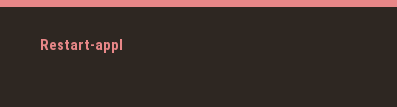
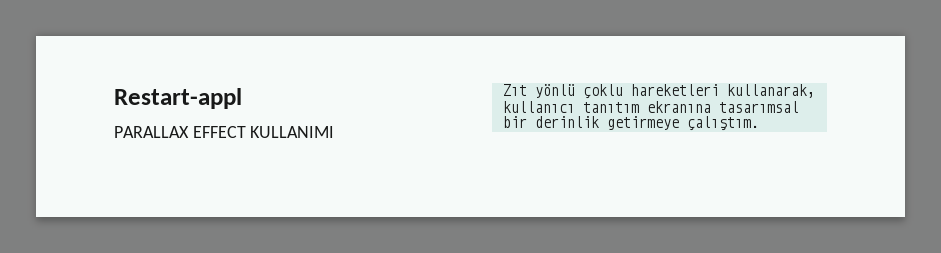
+ PARALLAX EFFECT KULLANIMI
+ Zıt yönlü çoklu hareketleri kullanarak, kullanıcı tanıtım ekranına tasarımsal bir derinlik getirmeye çalıştım.

